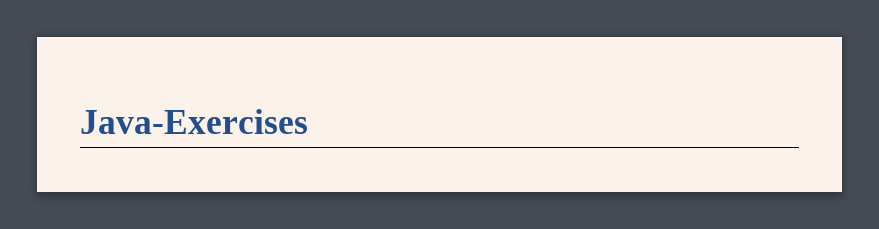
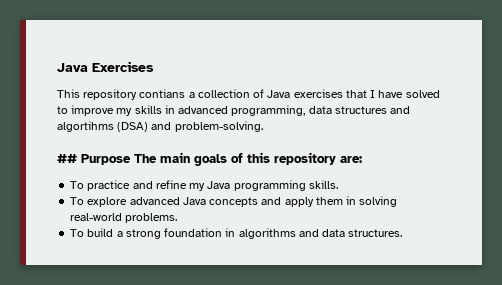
- Java-Exercises
+ Java Exercises
+ This repository contians a collection of Java exercises that I have solved to improve my skills in advanced programming, data structures and algortihms (DSA) and problem-solving.
+ ## Purpose The main goals of this repository are:
+ To practice and refine my Java programming skills.
+ To explore advanced Java concepts and apply them in solving real-world problems.
+ To build a strong foundation in algorithms and data structures.

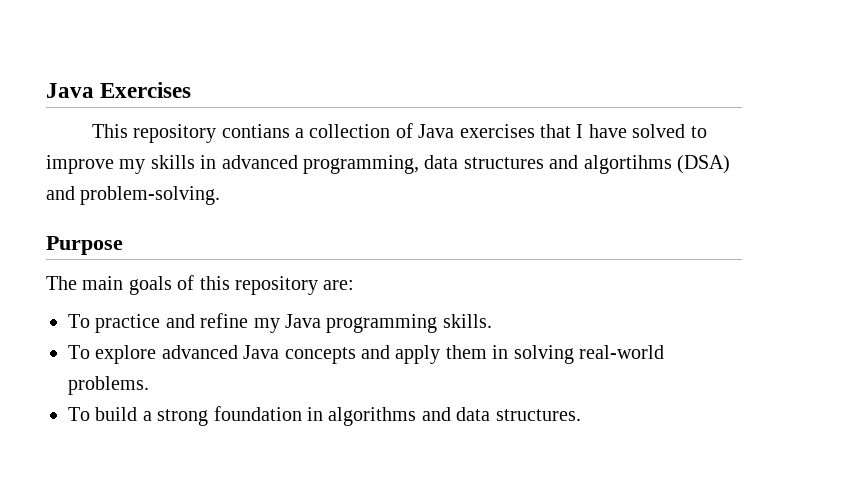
- ## Purpose The main goals of this repository are:
+ Purpose
+ The main goals of this repository are:

